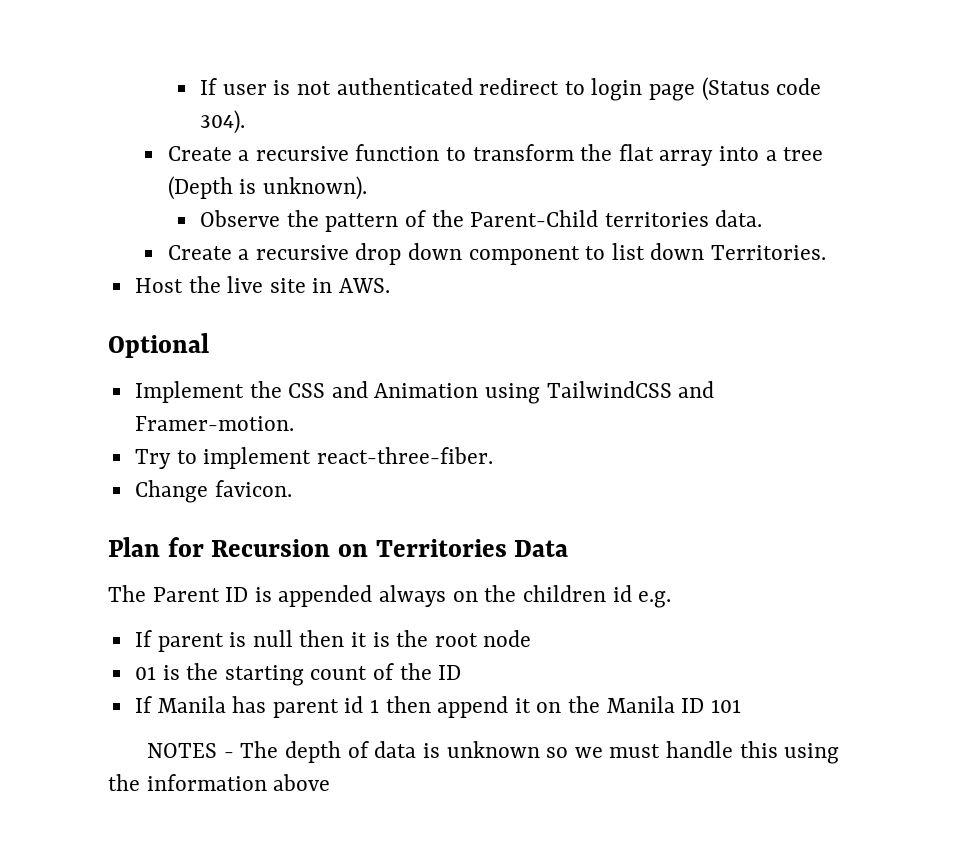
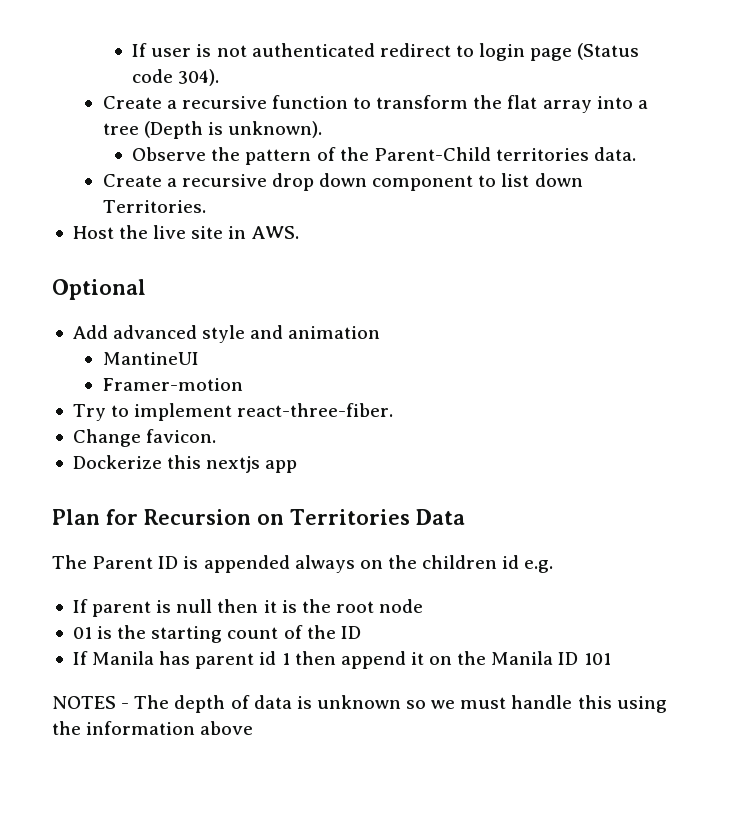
- Implement the CSS and Animation using TailwindCSS and Framer-motion.
+ Add advanced style and animation
+ MantineUI
+ Framer-motion
+ Dockerize this nextjs app

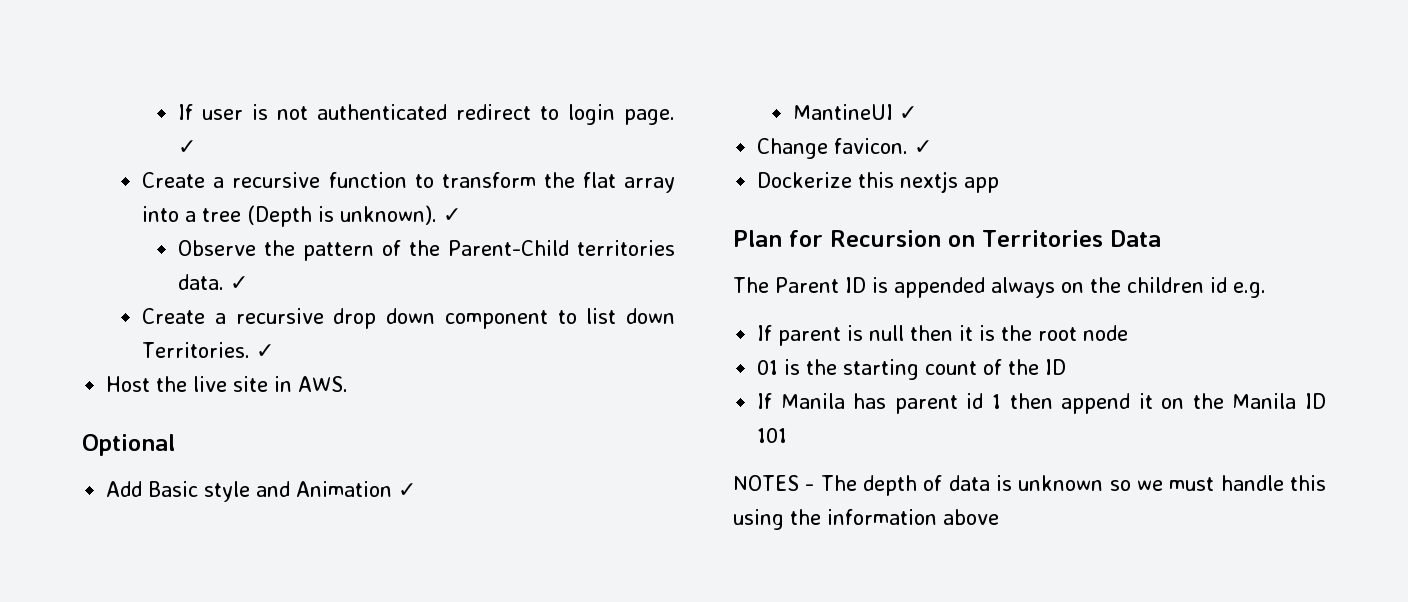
- If user is not authenticated redirect to login page (Status code 304).
+ If user is not authenticated redirect to login page. ✓
- Create a recursive function to transform the flat array into a tree (Depth is unknown).
+ Create a recursive function to transform the flat array into a tree (Depth is unknown). ✓
- Observe the pattern of the Parent-Child territories data.
+ Observe the pattern of the Parent-Child territories data. ✓
- Create a recursive drop down component to list down Territories.
+ Create a recursive drop down component to list down Territories. ✓
- Add advanced style and animation
+ Add Basic style and Animation ✓
- MantineUI
- Framer-motion
- Try to implement react-three-fiber.
+ MantineUI ✓
- Change favicon.
+ Change favicon. ✓

